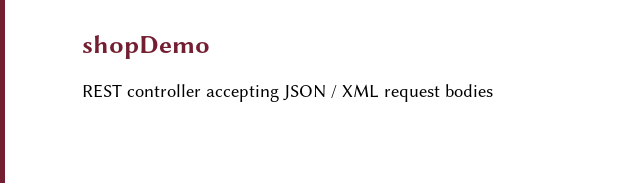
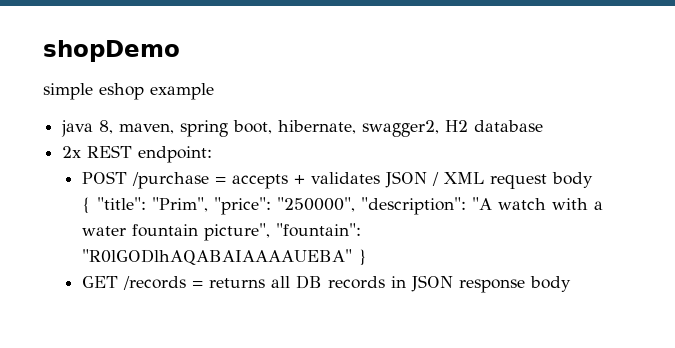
- REST controller accepting JSON / XML request bodies
+ simple eshop example
+ java 8, maven, spring boot, hibernate, swagger2, H2 database
+ 2x REST endpoint:
+ POST /purchase = accepts + validates JSON / XML request body { "title": "Prim", "price": "250000", "description": "A watch with a water fountain picture", "fountain": "R0lGODlhAQABAIAAAAUEBA" }
+ GET /records = returns all DB records in JSON response body

